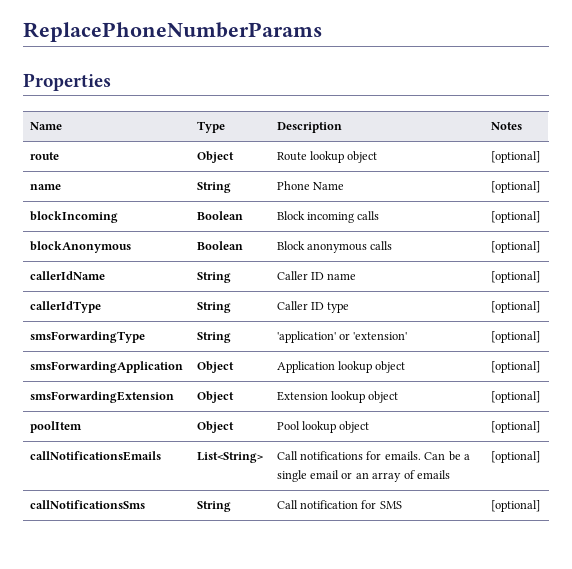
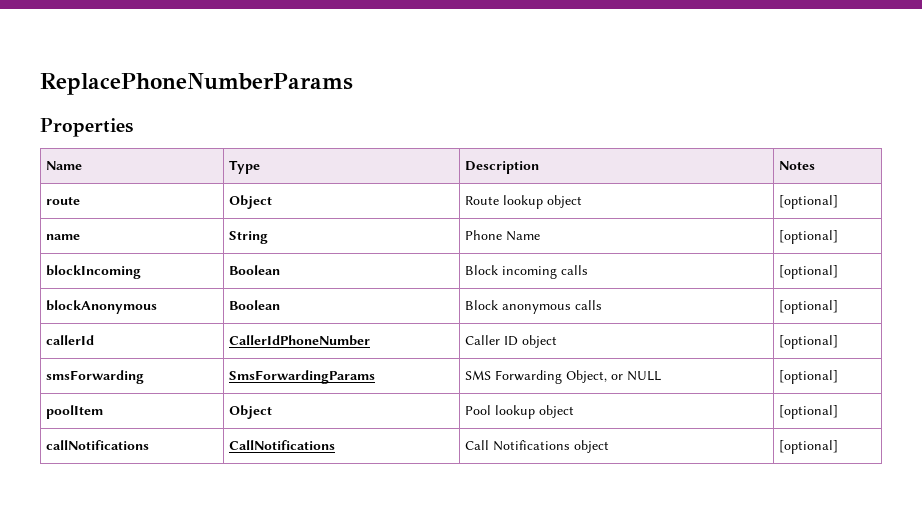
- callerIdName | String | Caller ID name | [optional]
- callerIdType | String | Caller ID type | [optional]
- smsForwardingType | String | 'application' or 'extension' | [optional]
- smsForwardingApplication | Object | Application lookup object | [optional]
- smsForwardingExtension | Object | Extension lookup object | [optional]
+ callerId | CallerIdPhoneNumber | Caller ID object | [optional]
+ smsForwarding | SmsForwardingParams | SMS Forwarding Object, or NULL | [optional]
- callNotificationsEmails | List<String> | Call notifications for emails. Can be a single email or an array of emails | [optional]
- callNotificationsSms | String | Call notification for SMS | [optional]
+ callNotifications | CallNotifications | Call Notifications object | [optional]

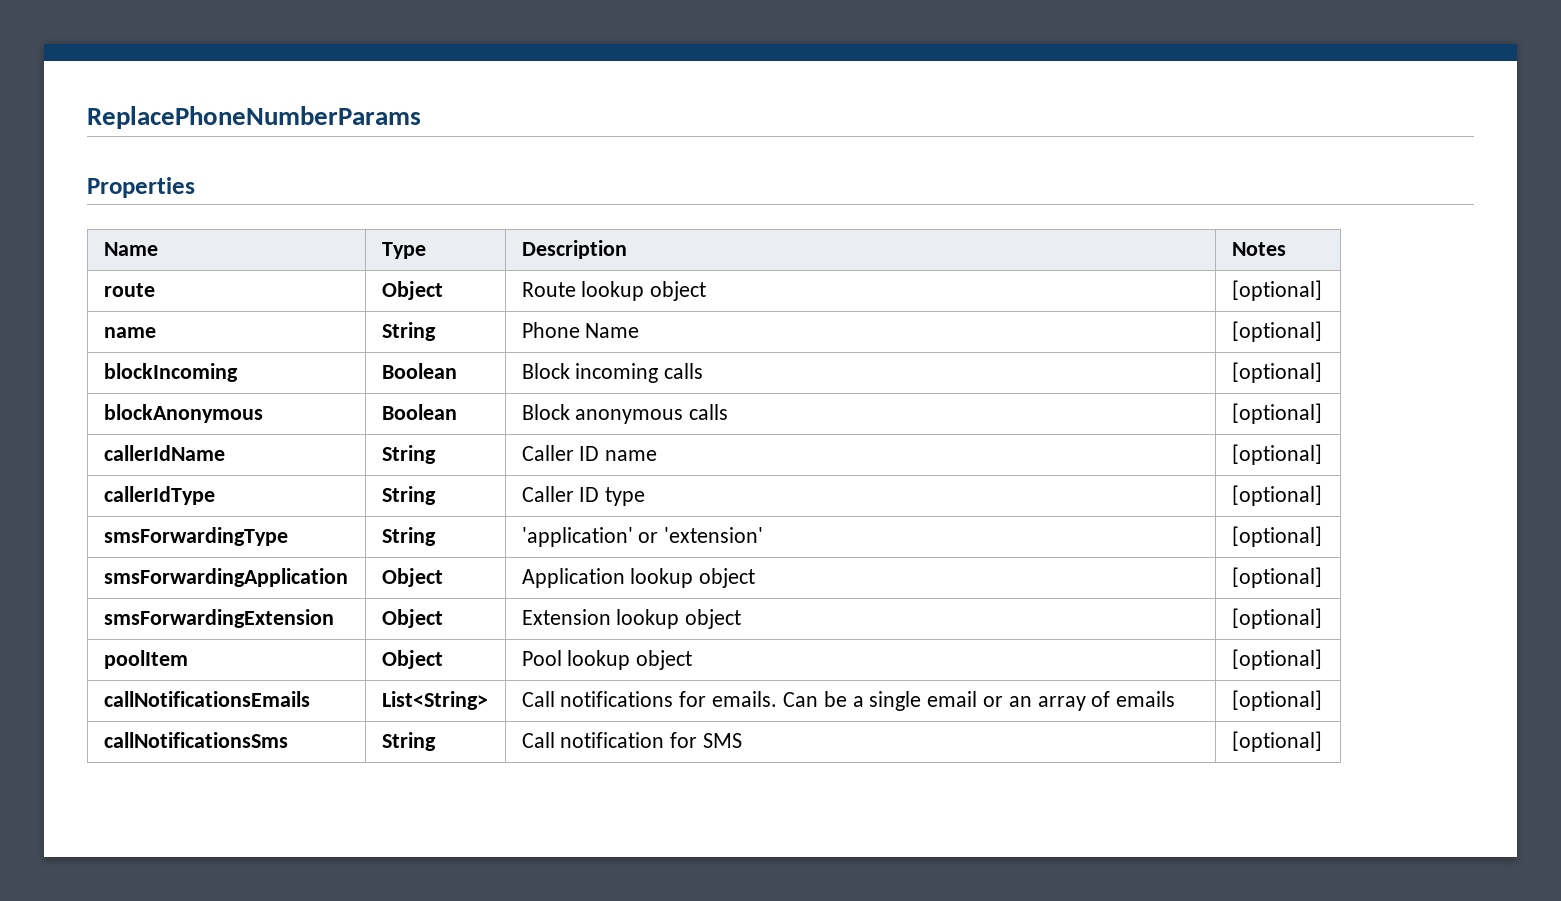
- callerId | CallerIdPhoneNumber | Caller ID object | [optional]
- smsForwarding | SmsForwardingParams | SMS Forwarding Object, or NULL | [optional]
+ callerIdName | String | Caller ID name | [optional]
+ callerIdType | String | Caller ID type | [optional]
+ smsForwardingType | String | 'application' or 'extension' | [optional]
+ smsForwardingApplication | Object | Application lookup object | [optional]
+ smsForwardingExtension | Object | Extension lookup object | [optional]
- callNotifications | CallNotifications | Call Notifications object | [optional]
+ callNotificationsEmails | List<String> | Call notifications for emails. Can be a single email or an array of emails | [optional]
+ callNotificationsSms | String | Call notification for SMS | [optional]

